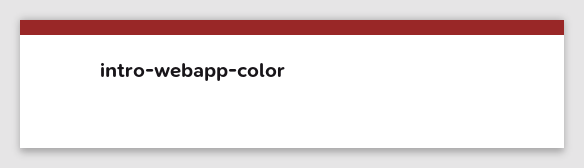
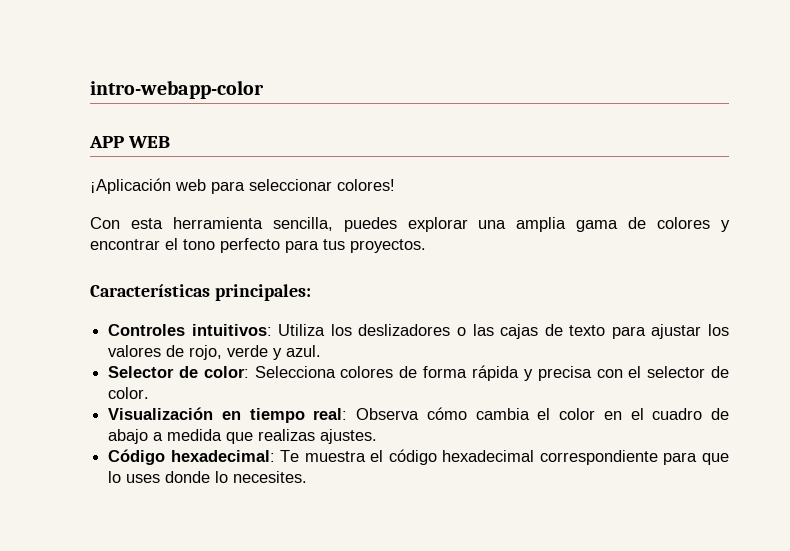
+ APP WEB
+ ¡Aplicación web para seleccionar colores!
+ Con esta herramienta sencilla, puedes explorar una amplia gama de colores y encontrar el tono perfecto para tus proyectos.
+ Características principales:
+ Controles intuitivos: Utiliza los deslizadores o las cajas de texto para ajustar los valores de rojo, verde y azul.
+ Selector de color: Selecciona colores de forma rápida y precisa con el selector de color.
+ Visualización en tiempo real: Observa cómo cambia el color en el cuadro de abajo a medida que realizas ajustes.
+ Código hexadecimal: Te muestra el código hexadecimal correspondiente para que lo uses donde lo necesites.

